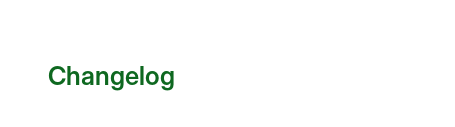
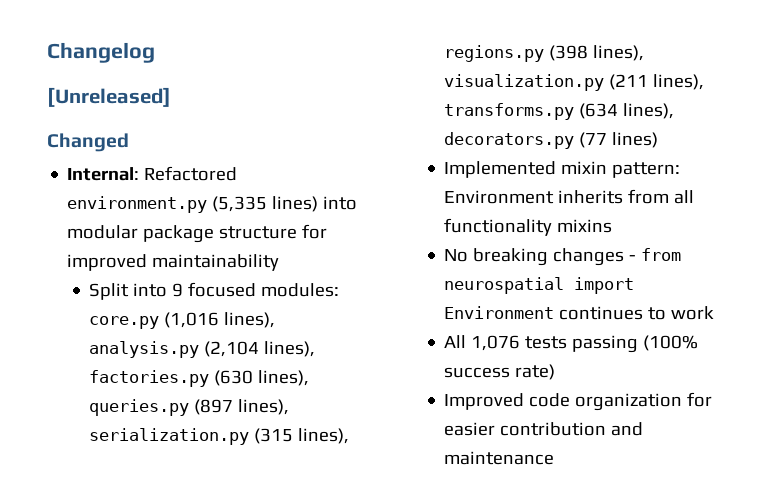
+ [Unreleased]
+ Changed
+ Internal: Refactored environment.py (5,335 lines) into modular package structure for improved maintainability
+ Split into 9 focused modules: core.py (1,016 lines), analysis.py (2,104 lines), factories.py (630 lines), queries.py (897 lines), serialization.py (315 lines), regions.py (398 lines), visualization.py (211 lines), transforms.py (634 lines), decorators.py (77 lines)
+ Implemented mixin pattern: Environment inherits from all functionality mixins
+ No breaking changes - from neurospatial import Environment continues to work
+ All 1,076 tests passing (100% success rate)
+ Improved code organization for easier contribution and maintenance

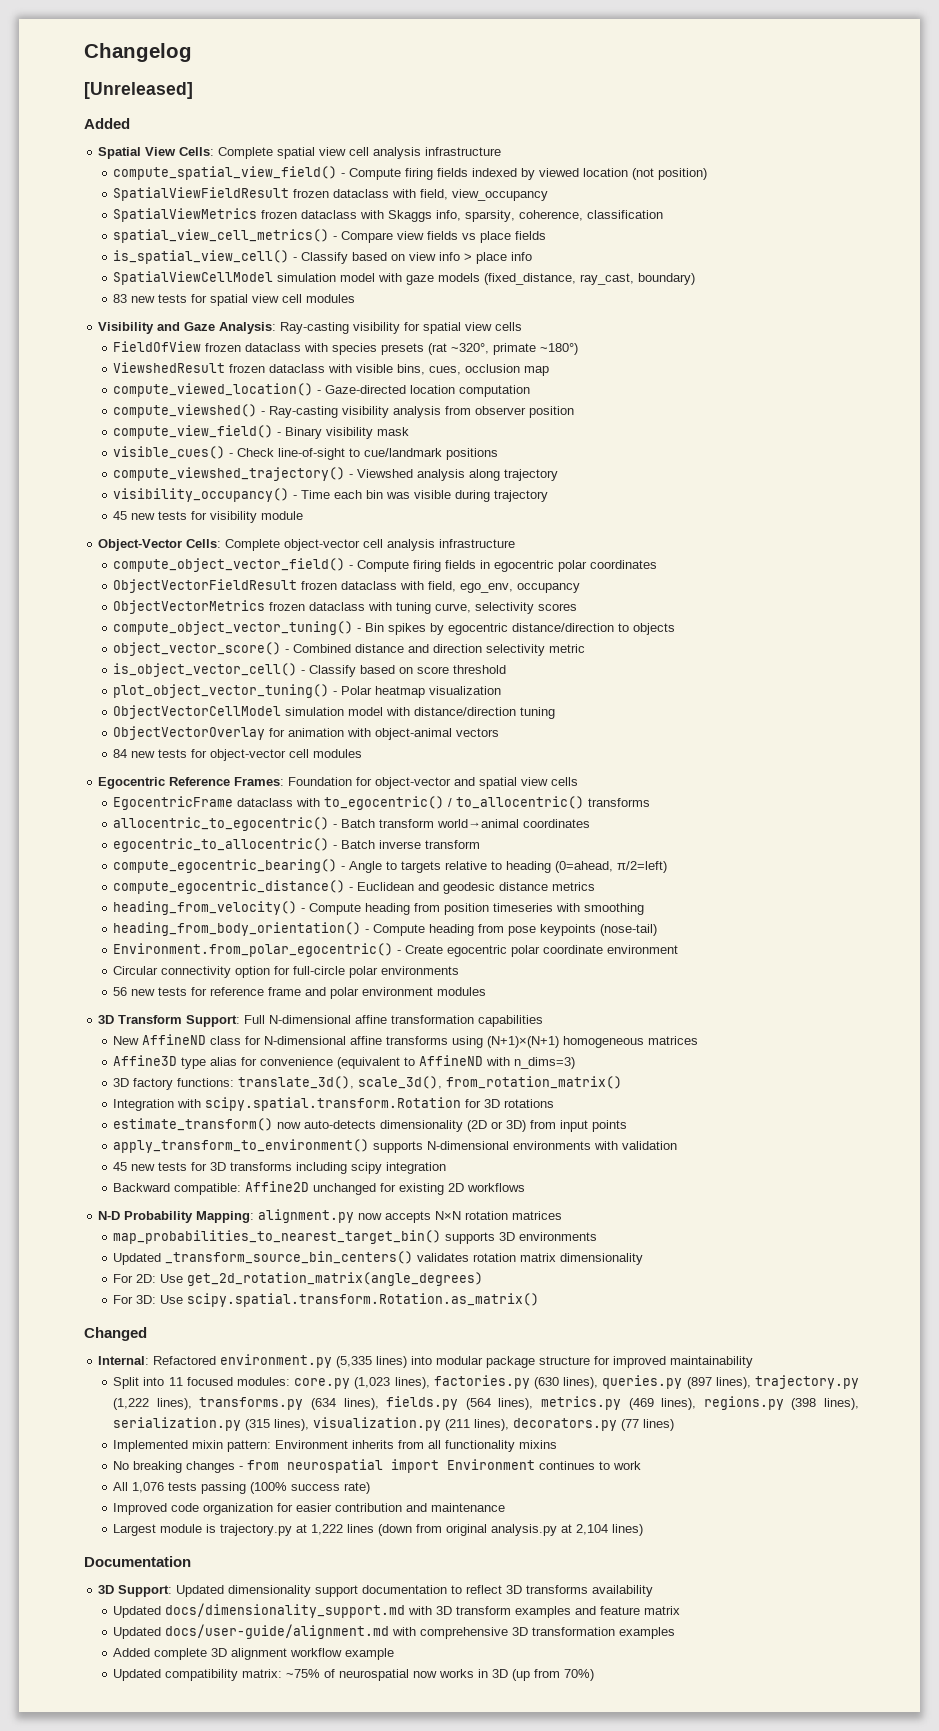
  [Unreleased]
+ Added
+ Spatial View Cells: Complete spatial view cell analysis infrastructure
+ compute_spatial_view_field() - Compute firing fields indexed by viewed location (not position)
+ SpatialViewFieldResult frozen dataclass with field, view_occupancy
+ SpatialViewMetrics frozen dataclass with Skaggs info, sparsity, coherence, classification
+ spatial_view_cell_metrics() - Compare view fields vs place fields
+ is_spatial_view_cell() - Classify based on view info > place info
+ SpatialViewCellModel simulation model with gaze models (fixed_distance, ray_cast, boundary)
+ 83 new tests for spatial view cell modules
+ Visibility and Gaze Analysis: Ray-casting visibility for spatial view cells
+ FieldOfView frozen dataclass with species presets (rat ~320°, primate ~180°)
+ ViewshedResult frozen dataclass with visible bins, cues, occlusion map
+ compute_viewed_location() - Gaze-directed location computation
+ compute_viewshed() - Ray-casting visibility analysis from observer position
+ compute_view_field() - Binary visibility mask
+ visible_cues() - Check line-of-sight to cue/landmark positions
+ compute_viewshed_trajectory() - Viewshed analysis along trajectory
+ visibility_occupancy() - Time each bin was visible during trajectory
+ 45 new tests for visibility module
+ Object-Vector Cells: Complete object-vector cell analysis infrastructure
+ compute_object_vector_field() - Compute firing fields in egocentric polar coordinates
+ ObjectVectorFieldResult frozen dataclass with field, ego_env, occupancy
+ ObjectVectorMetrics frozen dataclass with tuning curve, selectivity scores
+ compute_object_vector_tuning() - Bin spikes by egocentric distance/direction to objects
+ object_vector_score() - Combined distance and direction selectivity metric
+ is_object_vector_cell() - Classify based on score threshold
+ plot_object_vector_tuning() - Polar heatmap visualization
+ ObjectVectorCellModel simulation model with distance/direction tuning
+ ObjectVectorOverlay for animation with object-animal vectors
+ 84 new tests for object-vector cell modules
+ Egocentric Reference Frames: Foundation for object-vector and spatial view cells
+ EgocentricFrame dataclass with to_egocentric() / to_allocentric() transforms
+ allocentric_to_egocentric() - Batch transform world→animal coordinates
+ egocentric_to_allocentric() - Batch inverse transform
+ compute_egocentric_bearing() - Angle to targets relative to heading (0=ahead, π/2=left)
+ compute_egocentric_distance() - Euclidean and geodesic distance metrics
+ heading_from_velocity() - Compute heading from position timeseries with smoothing
+ heading_from_body_orientation() - Compute heading from pose keypoints (nose-tail)
+ Environment.from_polar_egocentric() - Create egocentric polar coordinate environment
+ Circular connectivity option for full-circle polar environments
+ 56 new tests for reference frame and polar environment modules
+ 3D Transform Support: Full N-dimensional affine transformation capabilities
+ New AffineND class for N-dimensional affine transforms using (N+1)×(N+1) homogeneous matrices
+ Affine3D type alias for convenience (equivalent to AffineND with n_dims=3)
+ 3D factory functions: translate_3d(), scale_3d(), from_rotation_matrix()
+ Integration with scipy.spatial.transform.Rotation for 3D rotations
+ estimate_transform() now auto-detects dimensionality (2D or 3D) from input points
+ apply_transform_to_environment() supports N-dimensional environments with validation
+ 45 new tests for 3D transforms including scipy integration
+ Backward compatible: Affine2D unchanged for existing 2D workflows
+ N-D Probability Mapping: alignment.py now accepts N×N rotation matrices
+ map_probabilities_to_nearest_target_bin() supports 3D environments
+ Updated _transform_source_bin_centers() validates rotation matrix dimensionality
+ For 2D: Use get_2d_rotation_matrix(angle_degrees)
+ For 3D: Use scipy.spatial.transform.Rotation.as_matrix()
- Split into 9 focused modules: core.py (1,016 lines), analysis.py (2,104 lines), factories.py (630 lines), queries.py (897 lines), serialization.py (315 lines), regions.py (398 lines), visualization.py (211 lines), transforms.py (634 lines), decorators.py (77 lines)
+ Split into 11 focused modules: core.py (1,023 lines), factories.py (630 lines), queries.py (897 lines), trajectory.py (1,222 lines), transforms.py (634 lines), fields.py (564 lines), metrics.py (469 lines), regions.py (398 lines), serialization.py (315 lines), visualization.py (211 lines), decorators.py (77 lines)
+ Largest module is trajectory.py at 1,222 lines (down from original analysis.py at 2,104 lines)
+ Documentation
+ 3D Support: Updated dimensionality support documentation to reflect 3D transforms availability
+ Updated docs/dimensionality_support.md with 3D transform examples and feature matrix
+ Updated docs/user-guide/alignment.md with comprehensive 3D transformation examples
+ Added complete 3D alignment workflow example
+ Updated compatibility matrix: ~75% of neurospatial now works in 3D (up from 70%)

